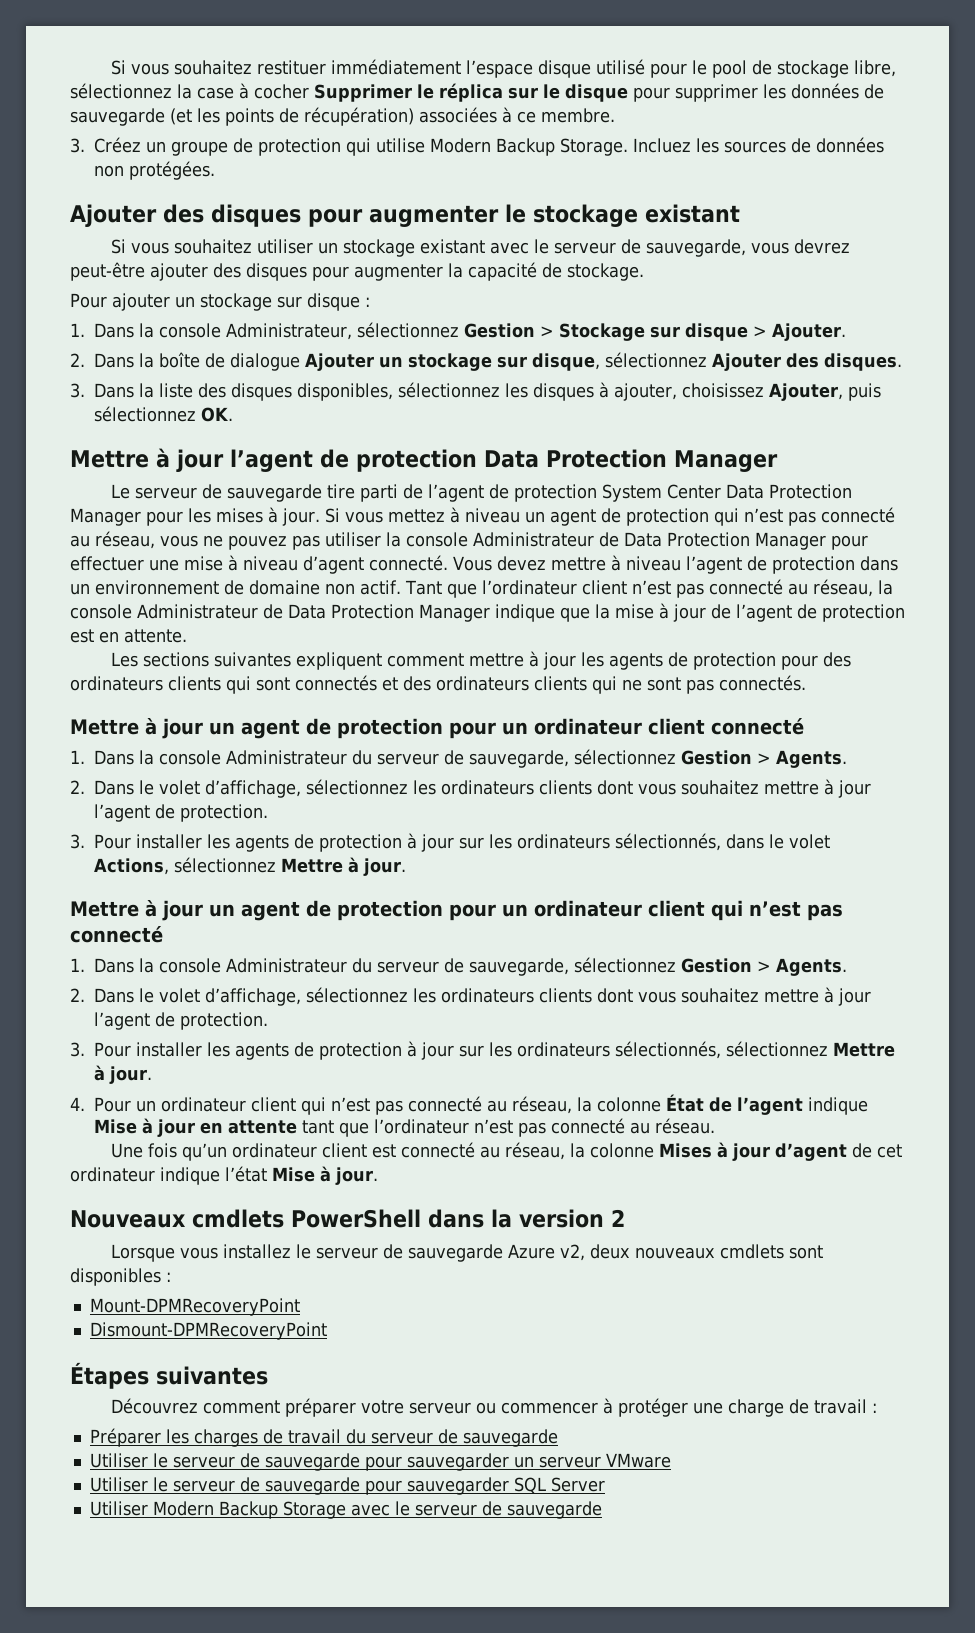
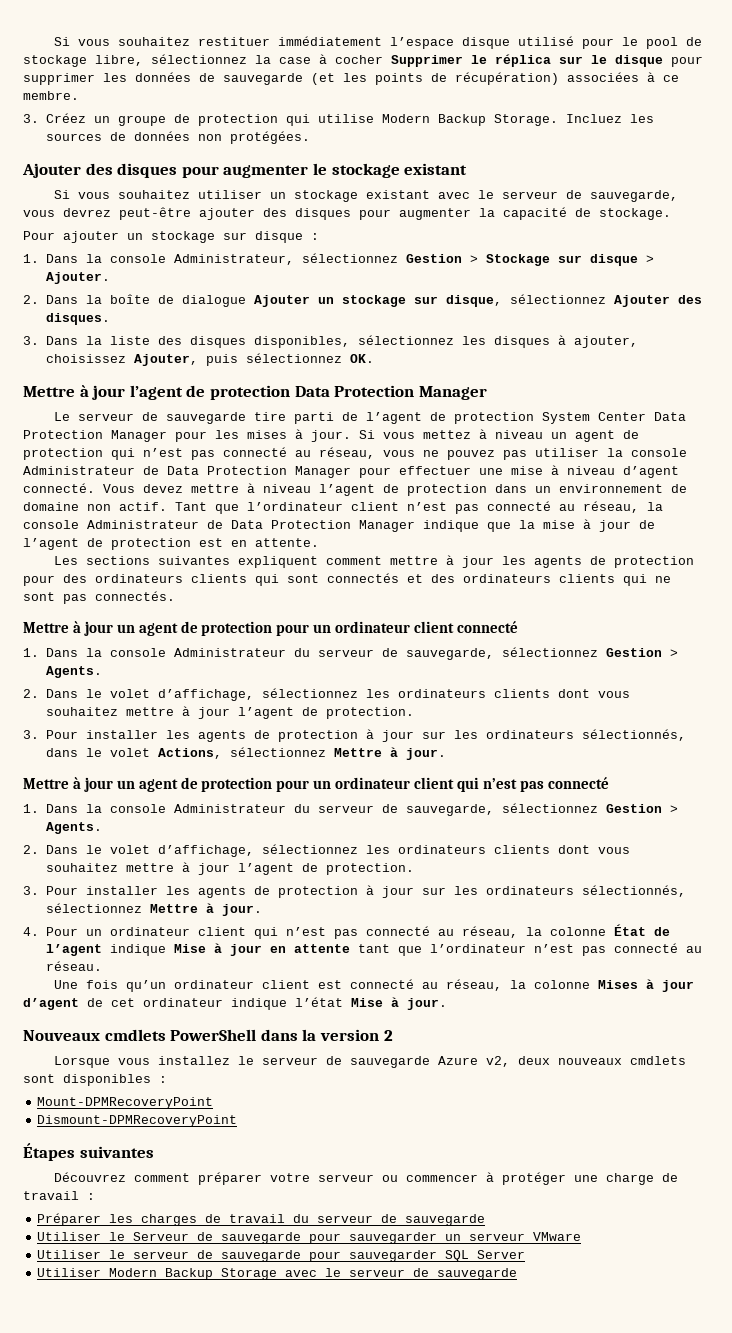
- Utiliser le serveur de sauvegarde pour sauvegarder un serveur VMware
+ Utiliser le Serveur de sauvegarde pour sauvegarder un serveur VMware

